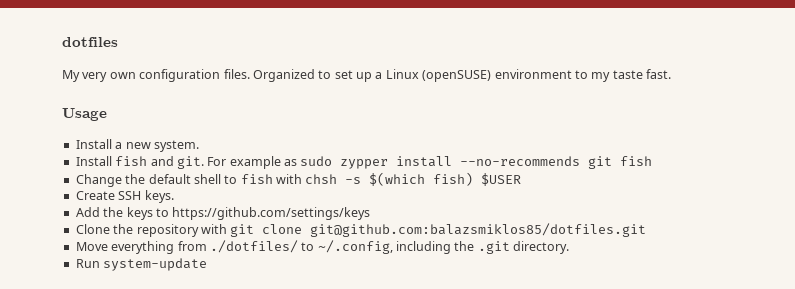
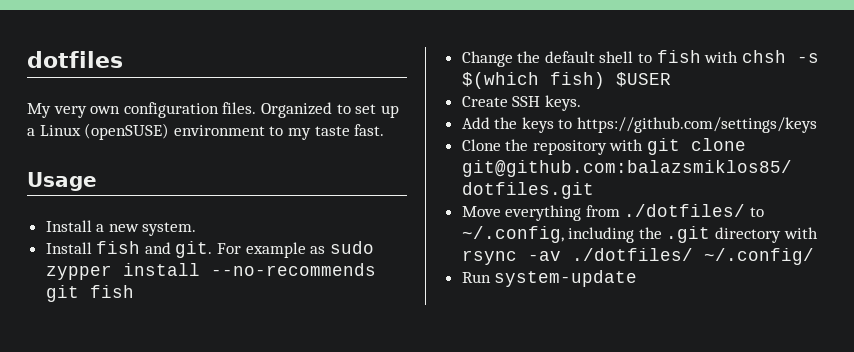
- Move everything from ./dotfiles/ to ~/.config, including the .git directory.
+ Move everything from ./dotfiles/ to ~/.config, including the .git directory with rsync -av ./dotfiles/ ~/.config/

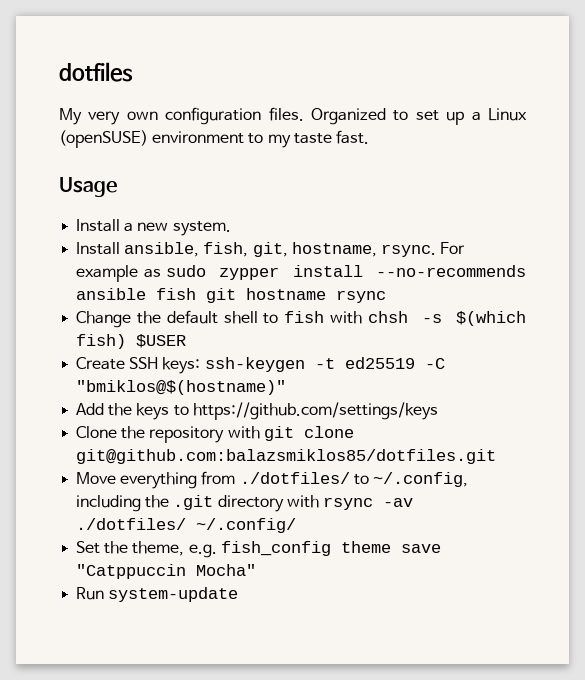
- Install fish and git.
+ Install ansible, fish, git, hostname, rsync.
- For example as sudo zypper install --no-recommends git fish
+ For example as sudo zypper install --no-recommends ansible fish git hostname rsync
- Create SSH keys.
+ Create SSH keys: ssh-keygen -t ed25519 -C "bmiklos@$(hostname)"
+ Set the theme, e.g. fish_config theme save "Catppuccin Mocha"

